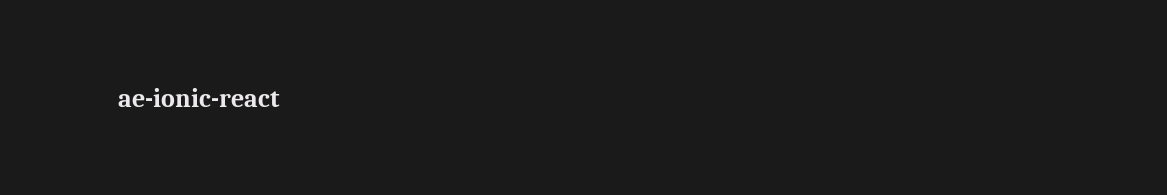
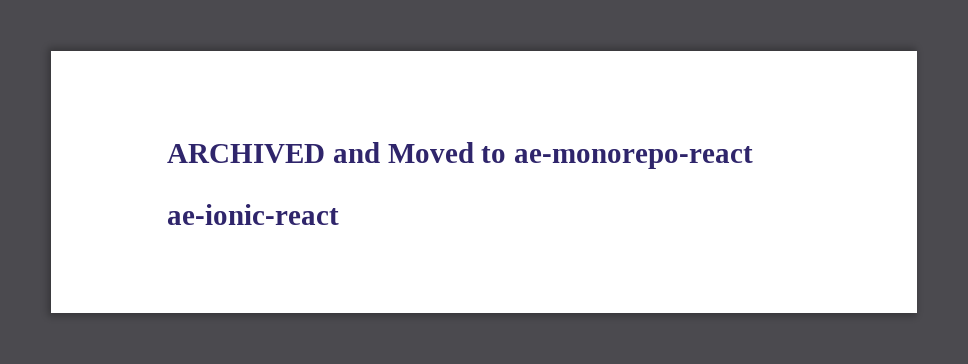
+ ARCHIVED and Moved to ae-monorepo-react

